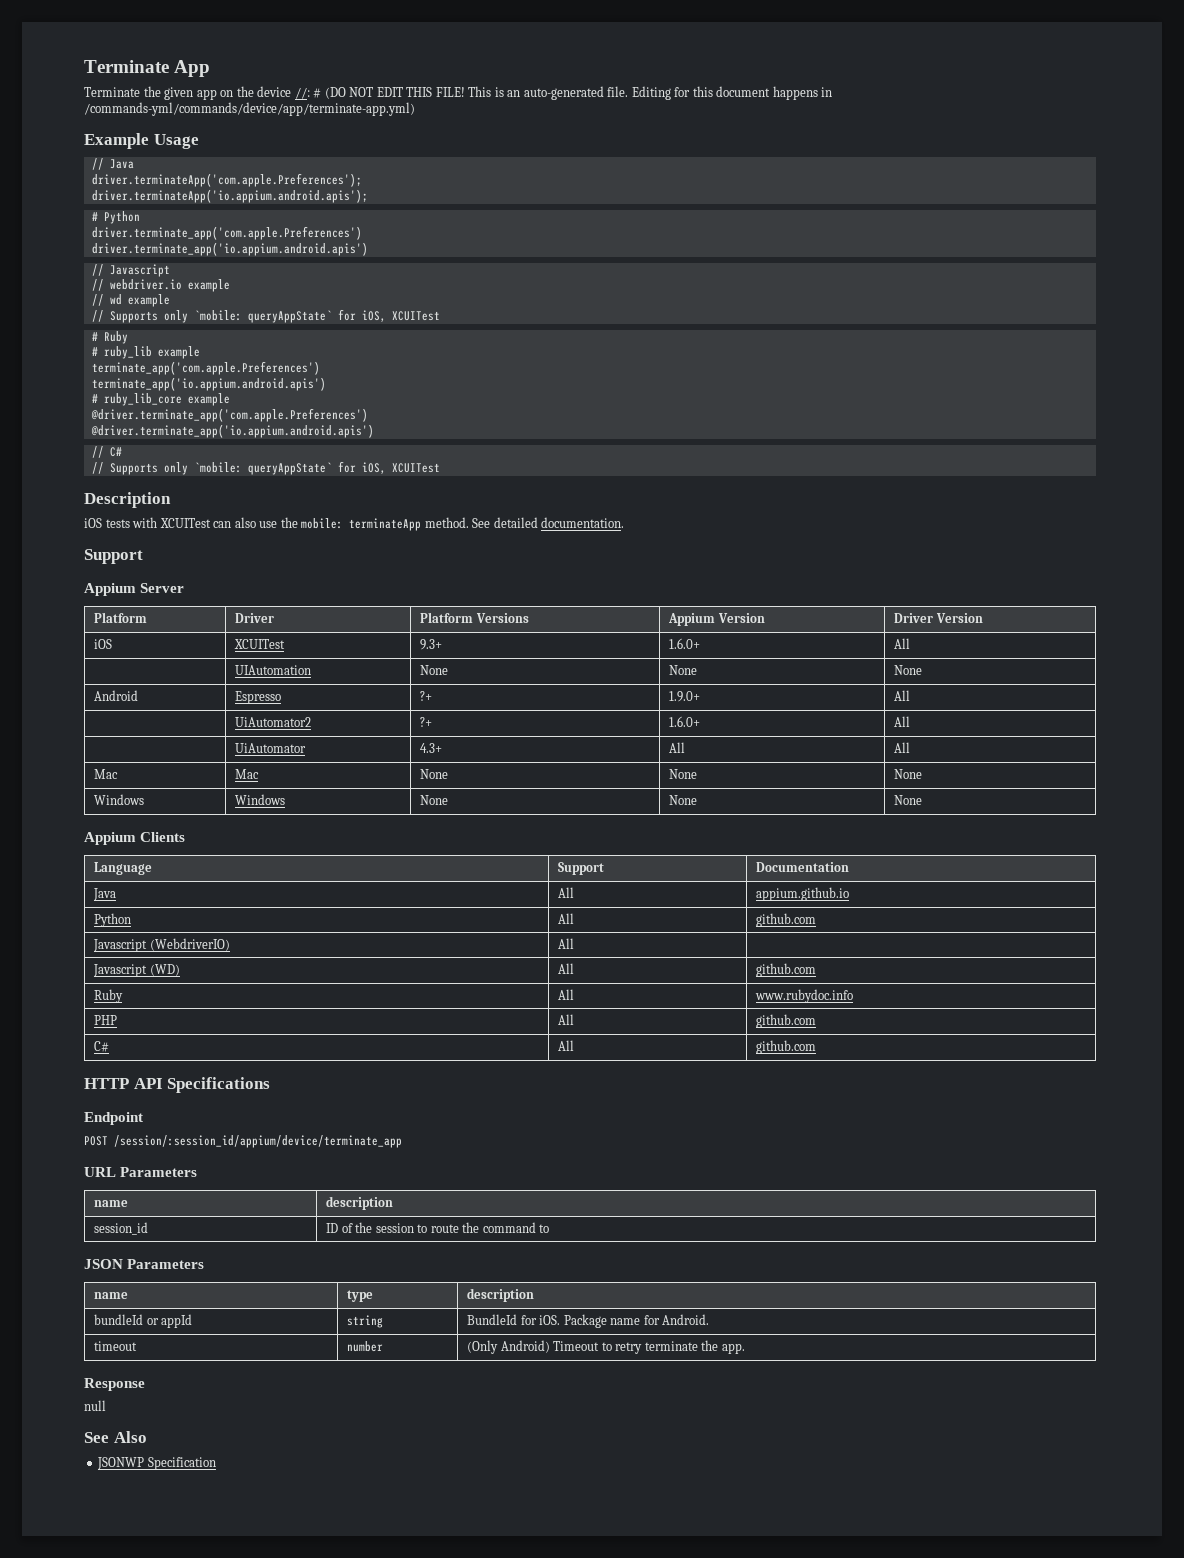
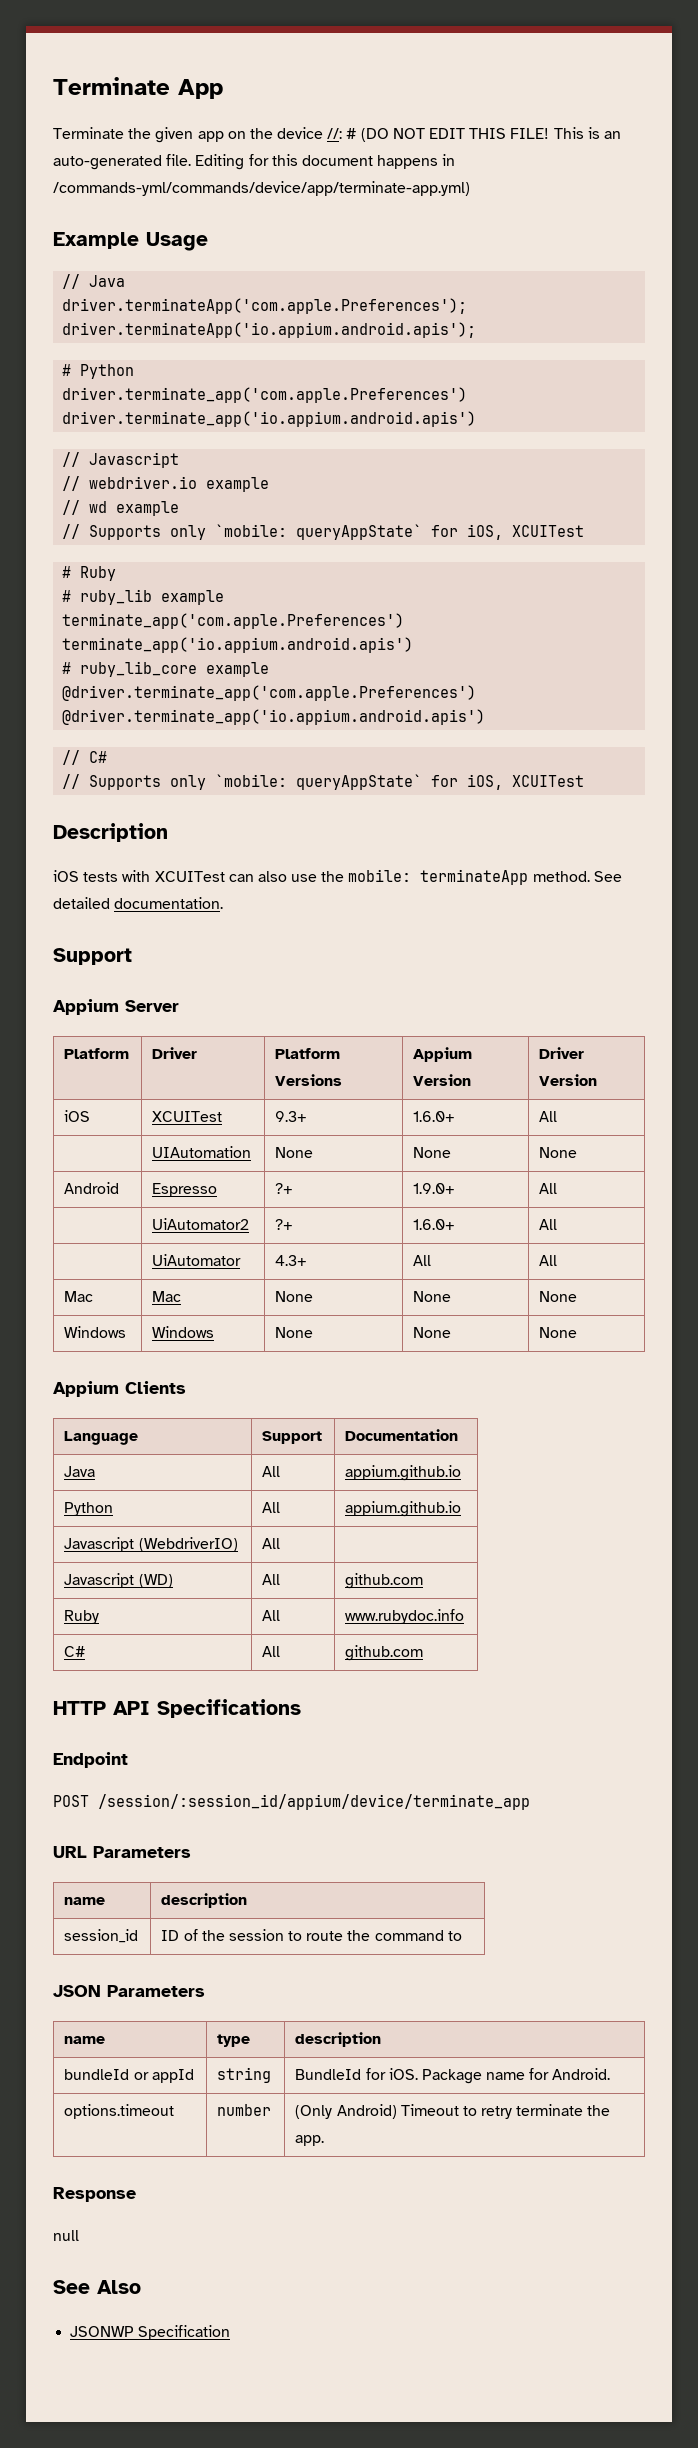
- Python | All | github.com
+ Python | All | appium.github.io
- PHP | All | github.com
- timeout | number | (Only Android) Timeout to retry terminate the app.
+ options.timeout | number | (Only Android) Timeout to retry terminate the app.

